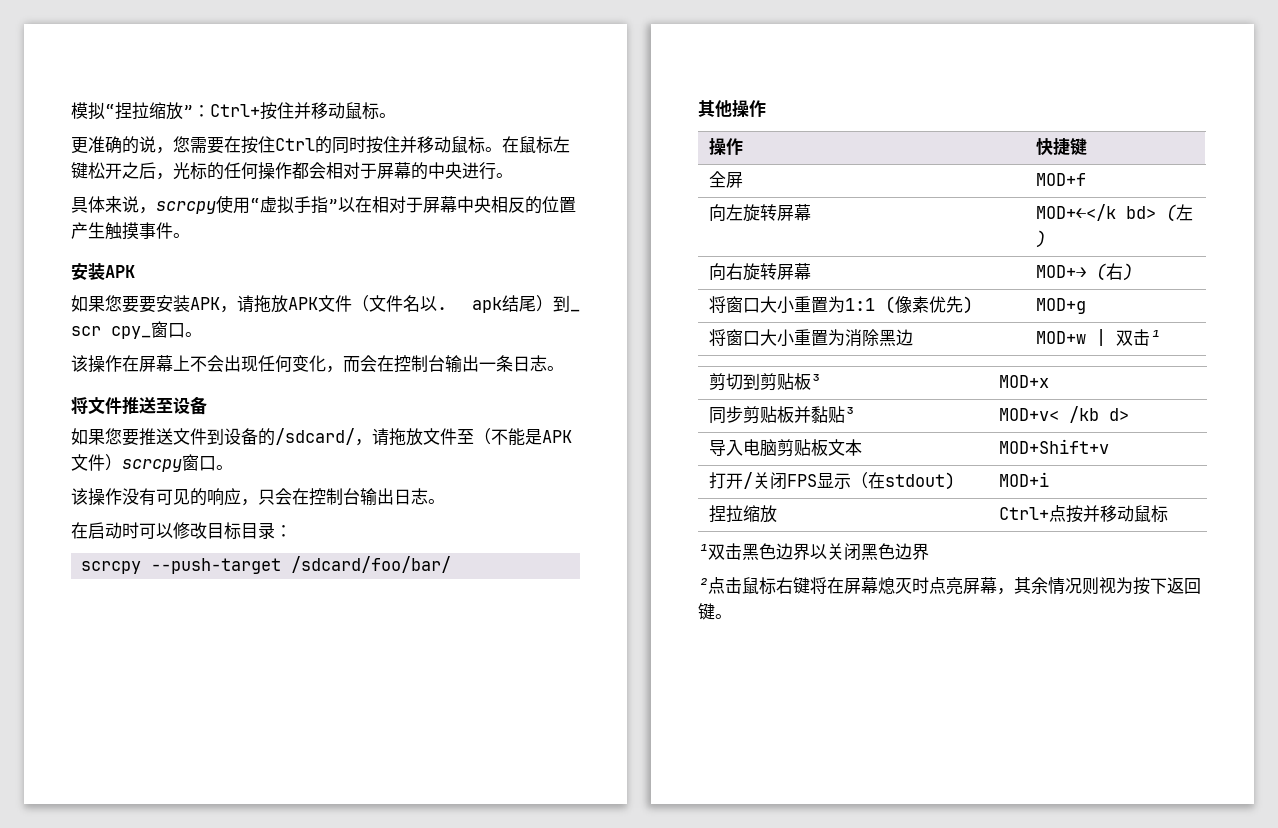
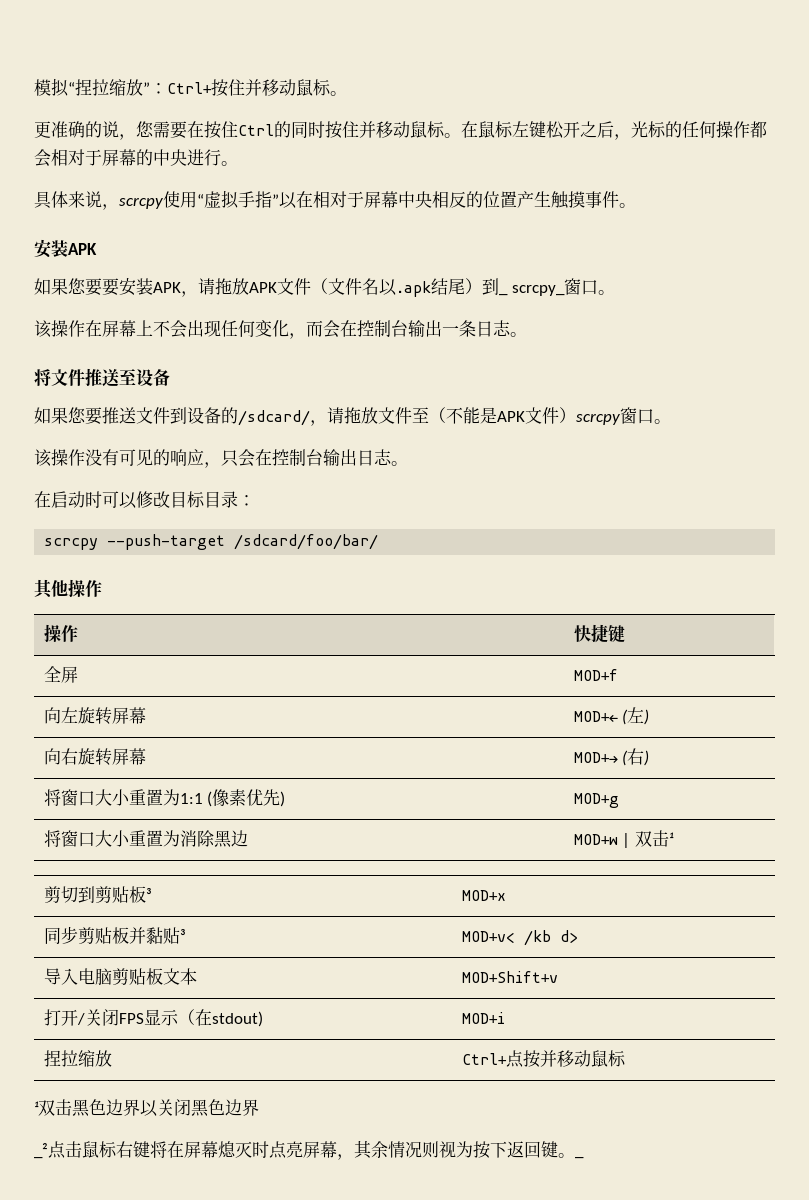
- 如果您要要安装APK，请拖放APK文件（文件名以. apk结尾）到_ scr cpy_窗口。
+ 如果您要要安装APK，请拖放APK文件（文件名以.apk结尾）到_ scrcpy_窗口。
- 向左旋转屏幕 | MOD+←</k bd> (左)
+ 向左旋转屏幕 | MOD+← (左)
- ²点击鼠标右键将在屏幕熄灭时点亮屏幕，其余情况则视为按下返回键。
+ _²点击鼠标右键将在屏幕熄灭时点亮屏幕，其余情况则视为按下返回键。_

